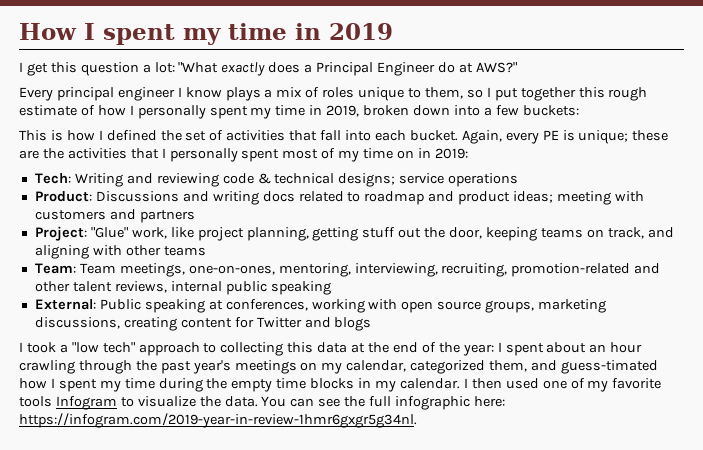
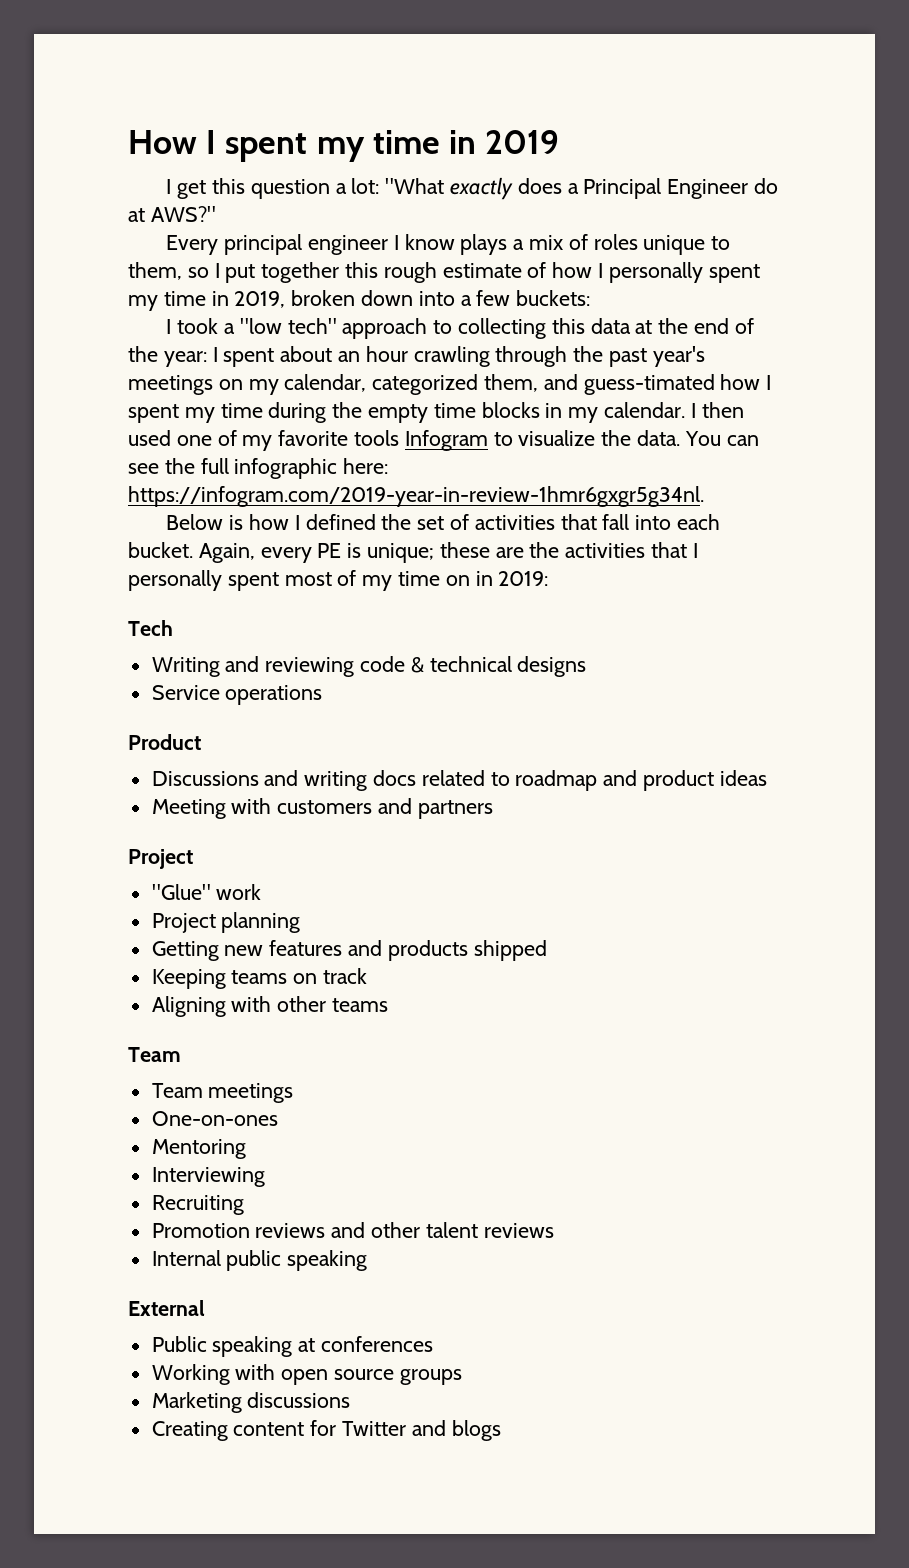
- This is how I defined the set of activities that fall into each bucket. Again, every PE is unique; these are the activities that I personally spent most of my time on in 2019:
- Tech: Writing and reviewing code & technical designs; service operations
- Product: Discussions and writing docs related to roadmap and product ideas; meeting with customers and partners
- Project: "Glue" work, like project planning, getting stuff out the door, keeping teams on track, and aligning with other teams
- Team: Team meetings, one-on-ones, mentoring, interviewing, recruiting, promotion-related and other talent reviews, internal public speaking
- External: Public speaking at conferences, working with open source groups, marketing discussions, creating content for Twitter and blogs
+ Below is how I defined the set of activities that fall into each bucket. Again, every PE is unique; these are the activities that I personally spent most of my time on in 2019:
+ Tech
+ Writing and reviewing code & technical designs
+ Service operations
+ Product
+ Discussions and writing docs related to roadmap and product ideas
+ Meeting with customers and partners
+ Project
+ "Glue" work
+ Project planning
+ Getting new features and products shipped
+ Keeping teams on track
+ Aligning with other teams
+ Team
+ Team meetings
+ One-on-ones
+ Mentoring
+ Interviewing
+ Recruiting
+ Promotion reviews and other talent reviews
+ Internal public speaking
+ External
+ Public speaking at conferences
+ Working with open source groups
+ Marketing discussions
+ Creating content for Twitter and blogs

